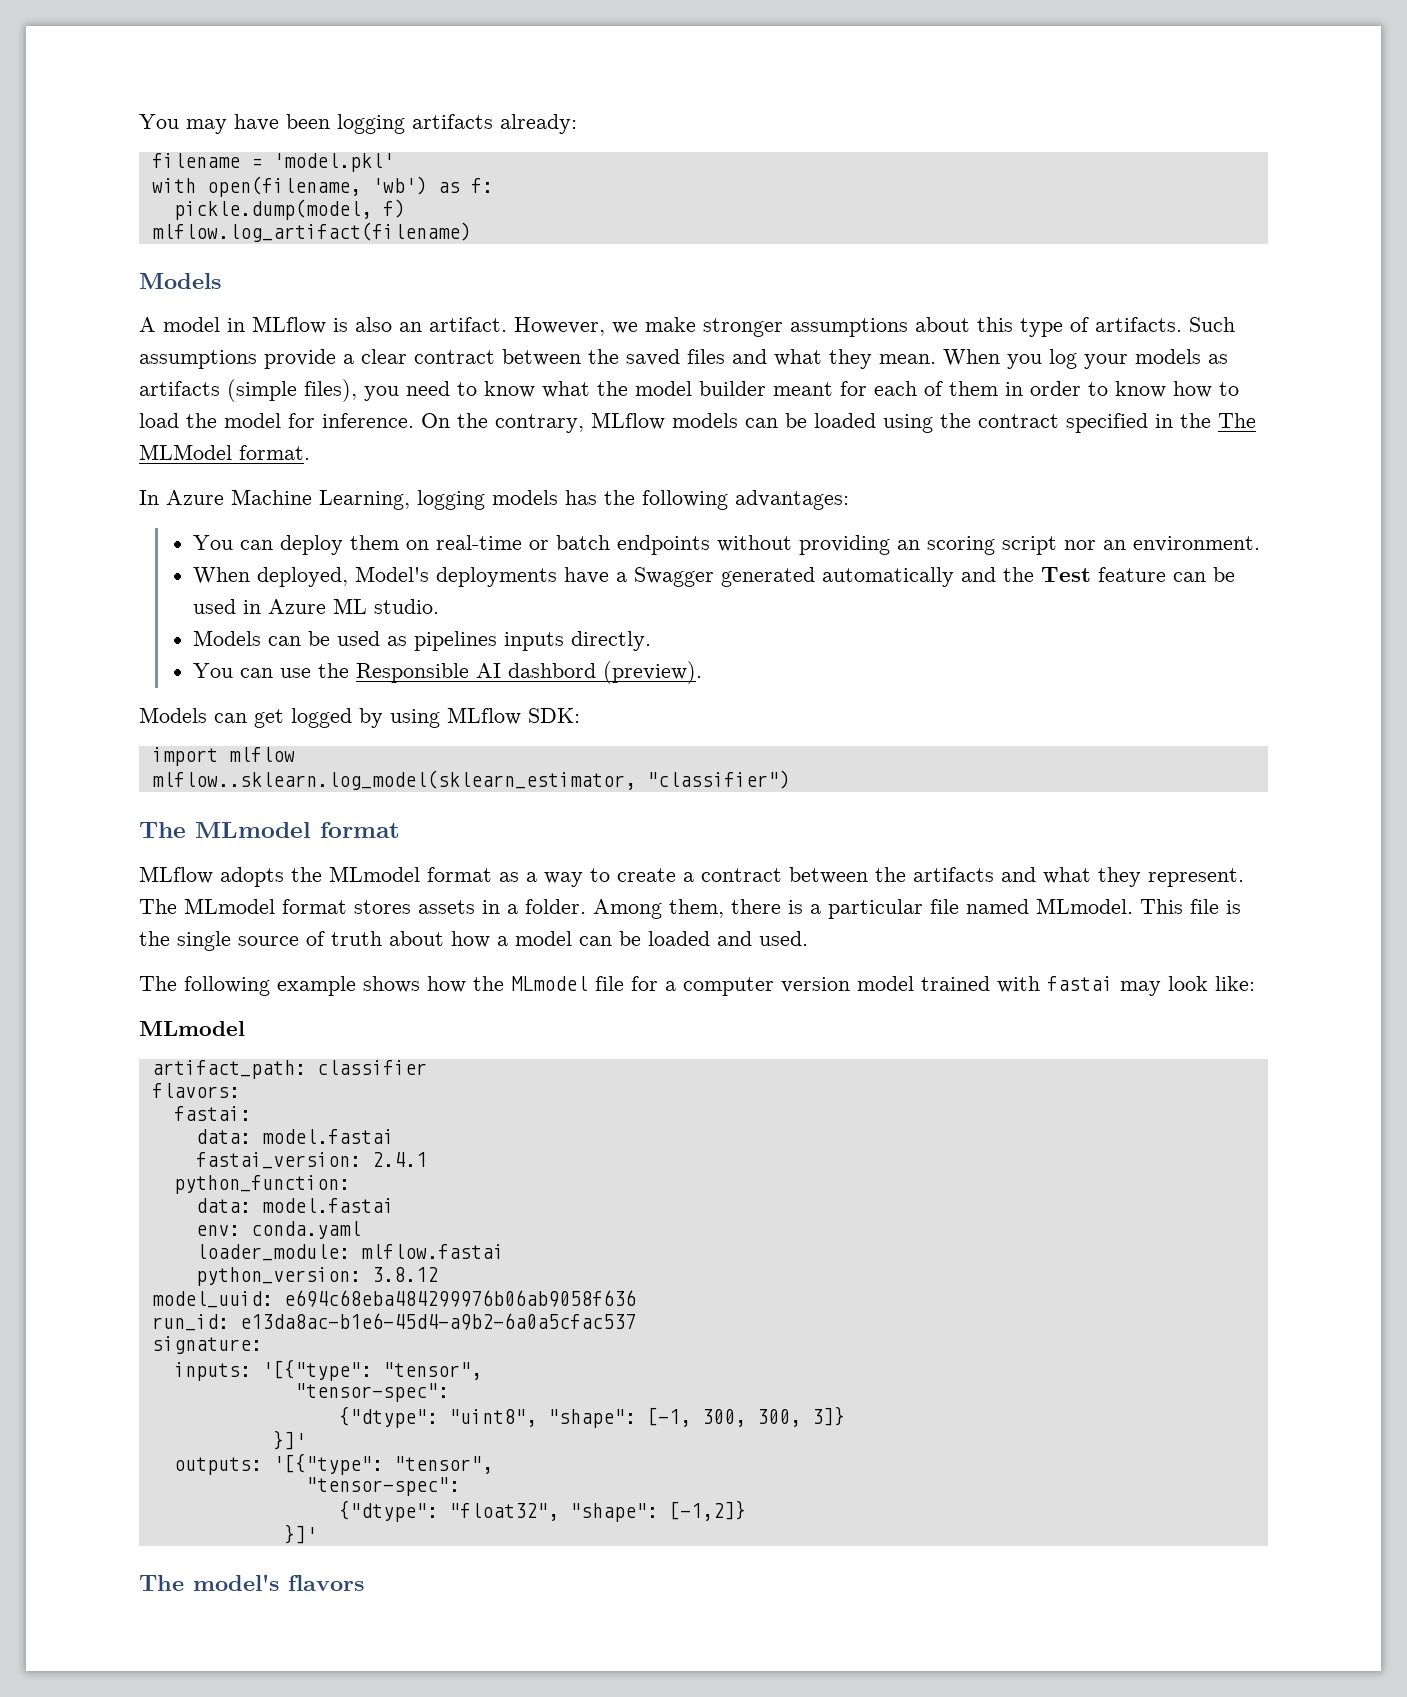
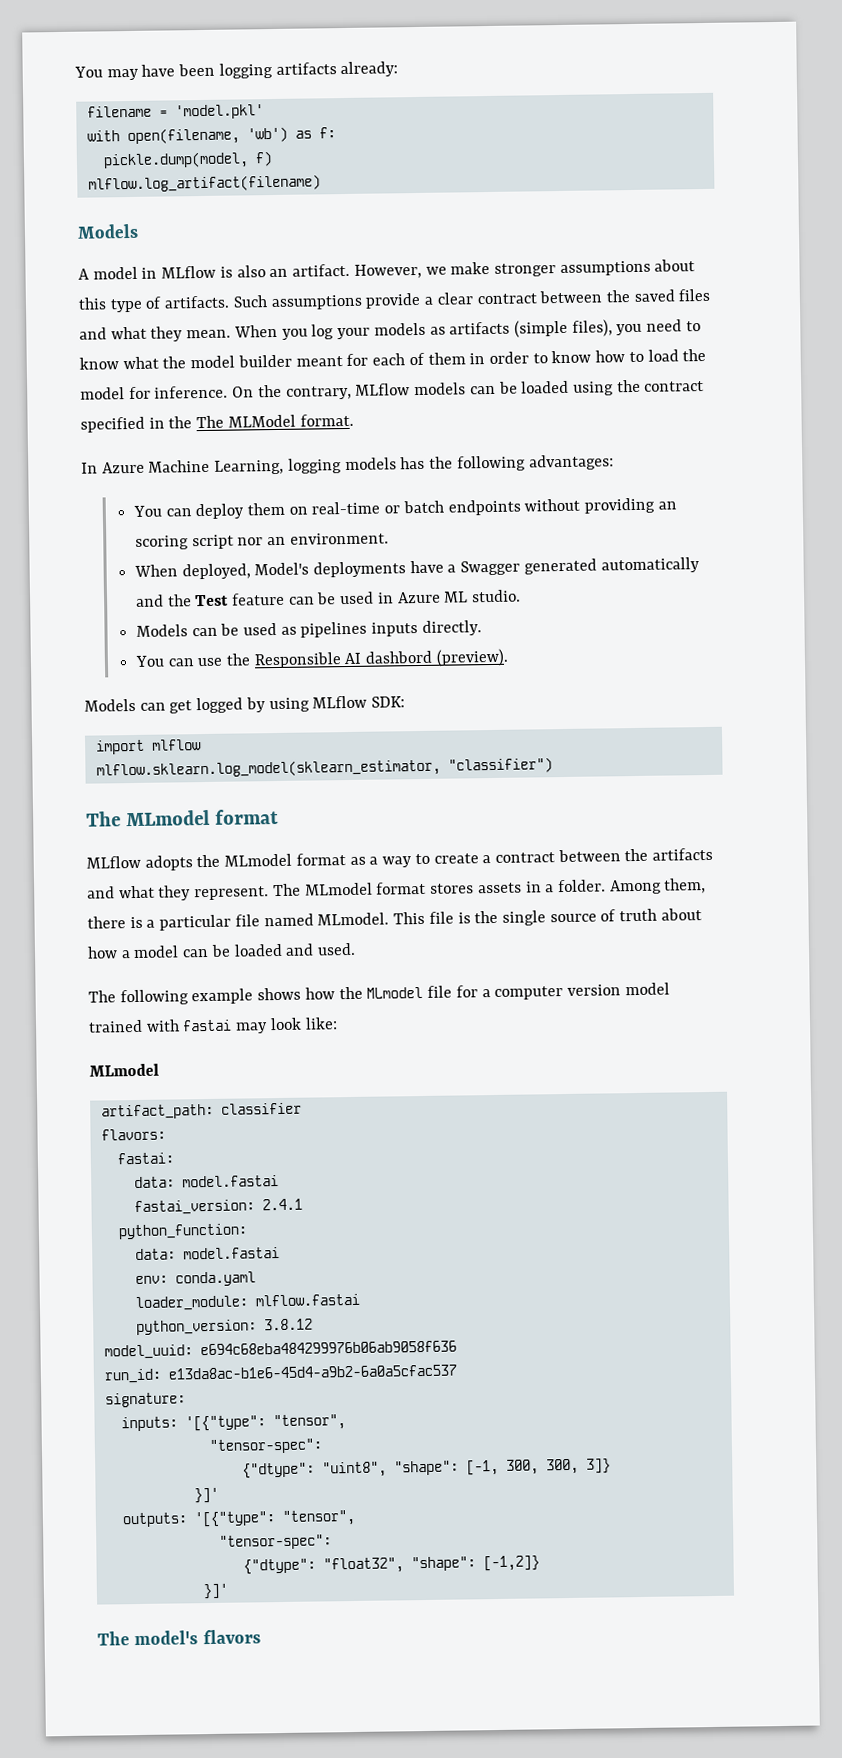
- mlflow..sklearn.log_model(sklearn_estimator, "classifier")
+ mlflow.sklearn.log_model(sklearn_estimator, "classifier")

